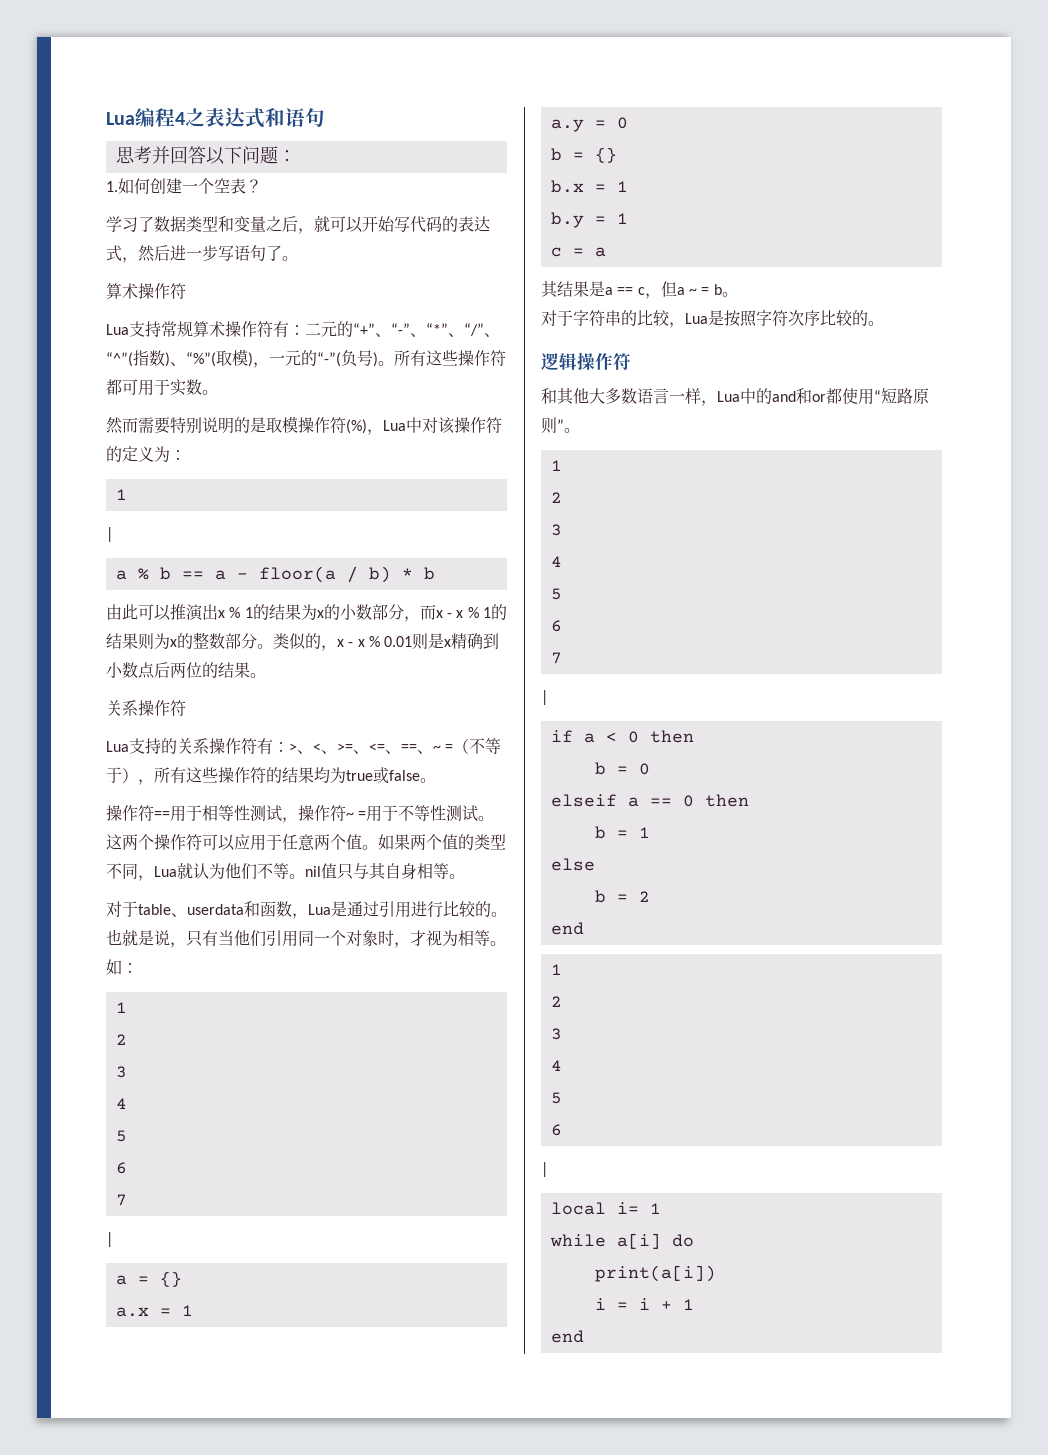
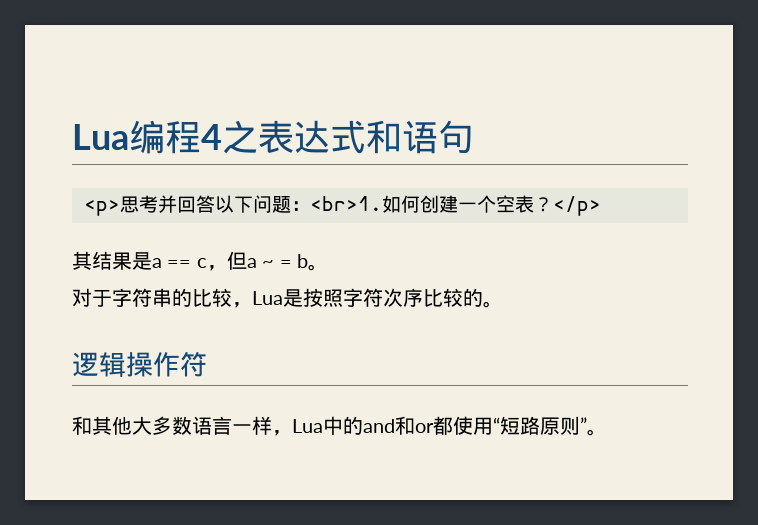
- 思考并回答以下问题：
- 1.如何创建一个空表？
- 学习了数据类型和变量之后，就可以开始写代码的表达式，然后进一步写语句了。
- 算术操作符
- Lua支持常规算术操作符有：二元的“+”、“-”、“*”、“/”、“^”(指数)、“%”(取模)，一元的“-”(负号)。所有这些操作符都可用于实数。
- 然而需要特别说明的是取模操作符(%)，Lua中对该操作符的定义为：
- 1
- |
- a % b == a - floor(a / b) * b
- 由此可以推演出x % 1的结果为x的小数部分，而x - x % 1的结果则为x的整数部分。类似的，x - x % 0.01则是x精确到小数点后两位的结果。
- 关系操作符
- Lua支持的关系操作符有：>、<、>=、<=、==、~ =（不等于），所有这些操作符的结果均为true或false。
- 操作符==用于相等性测试，操作符~ =用于不等性测试。这两个操作符可以应用于任意两个值。如果两个值的类型不同，Lua就认为他们不等。nil值只与其自身相等。
- 对于table、userdata和函数，Lua是通过引用进行比较的。也就是说，只有当他们引用同一个对象时，才视为相等。如：
- 1
- 2
- 3
- 4
- 5
- 6
- 7
- |
- a = {}
- a.x = 1
- a.y = 0
- b = {}
- b.x = 1
- b.y = 1
- c = a
+ <p>思考并回答以下问题：<br>1.如何创建一个空表？</p>
  和其他大多数语言一样，Lua中的and和or都使用“短路原则”。
- 1
- 2
- 3
- 4
- 5
- 6
- 7
- |
- if a < 0 then
- b = 0
- elseif a == 0 then
- b = 1
- else
- b = 2
- end
- 1
- 2
- 3
- 4
- 5
- 6
- |
- local i= 1
- while a[i] do
- print(a[i])
- i = i + 1
- end

